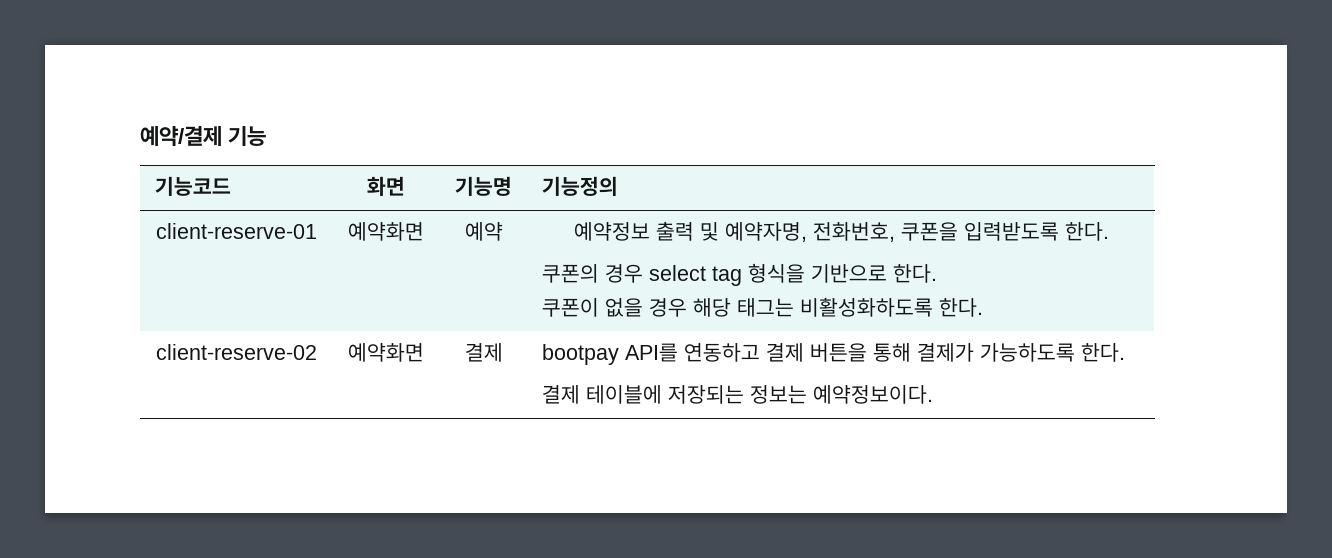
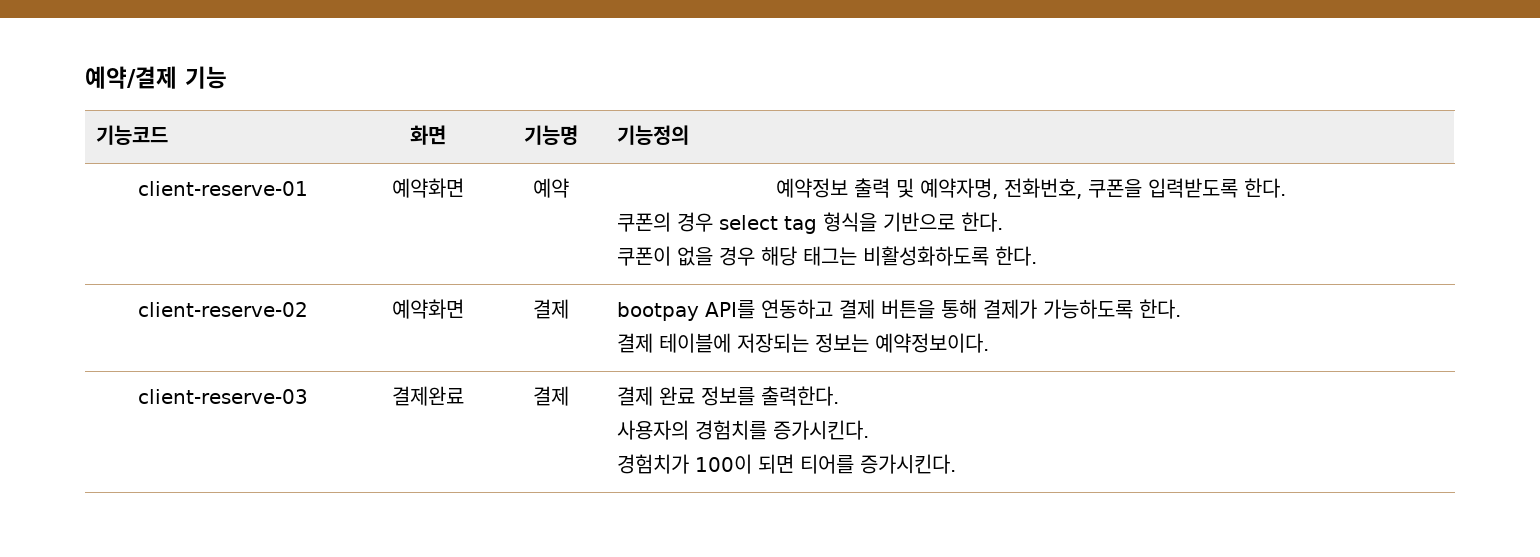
+ client-reserve-03 | 결제완료 | 결제 | 결제 완료 정보를 출력한다.
+ 사용자의 경험치를 증가시킨다.
+ 경험치가 100이 되면 티어를 증가시킨다.

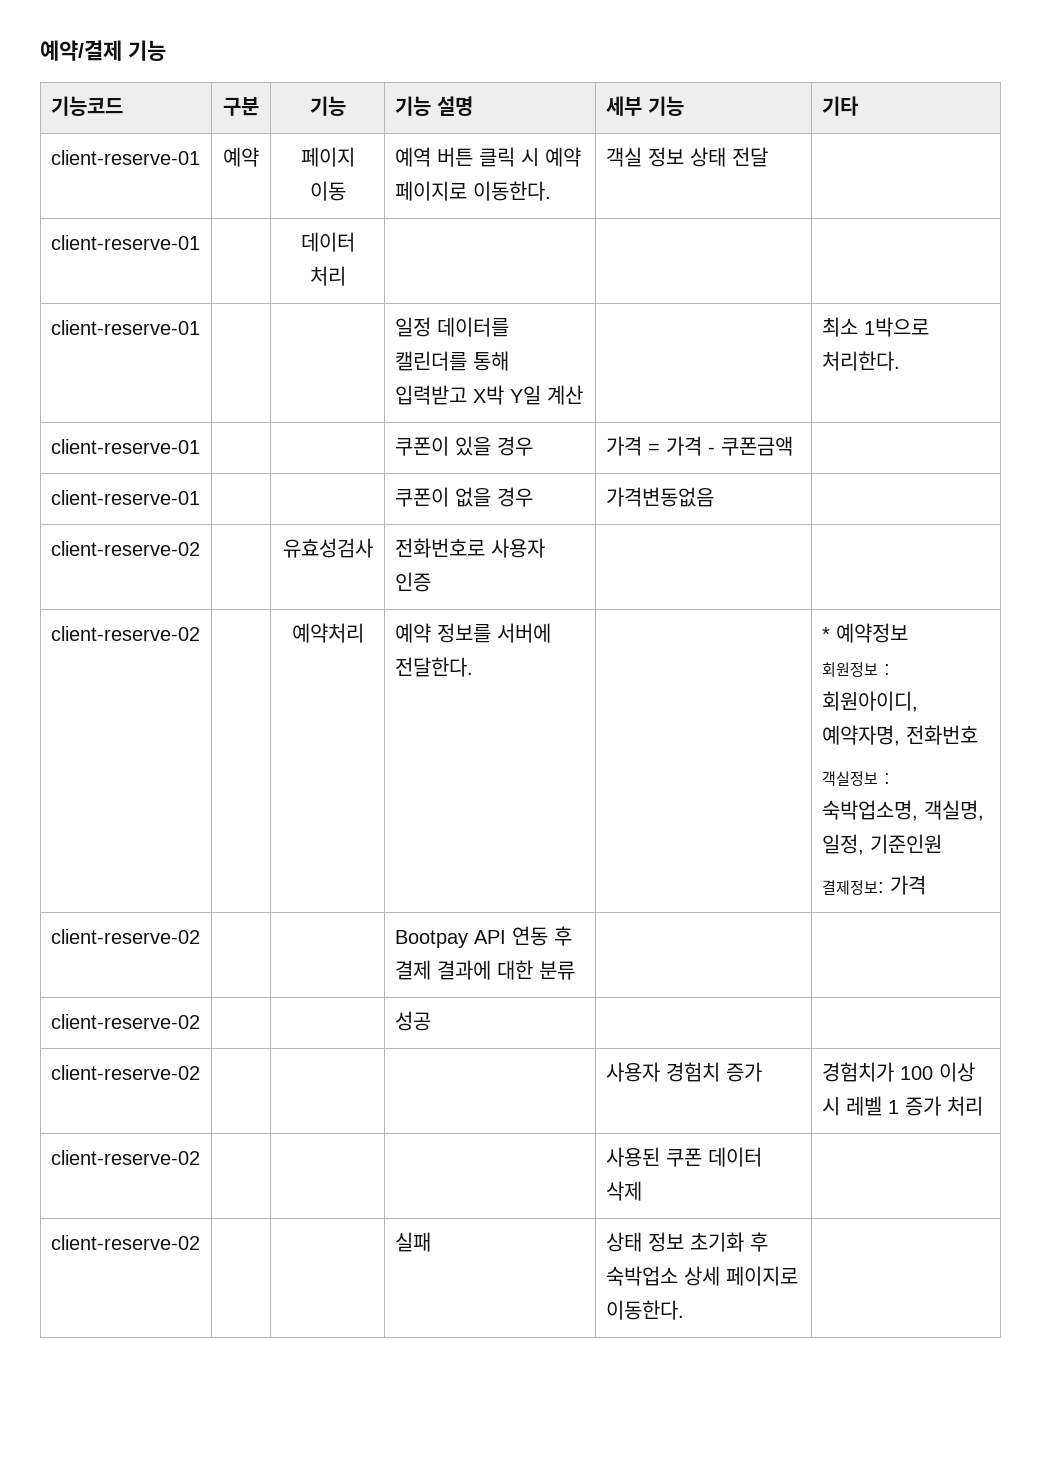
- 기능코드 | 화면 | 기능명 | 기능정의
- client-reserve-01 | 예약화면 | 예약 | 예약정보 출력 및 예약자명, 전화번호, 쿠폰을 입력받도록 한다.
- 쿠폰의 경우 select tag 형식을 기반으로 한다.
- 쿠폰이 없을 경우 해당 태그는 비활성화하도록 한다.
- client-reserve-02 | 예약화면 | 결제 | bootpay API를 연동하고 결제 버튼을 통해 결제가 가능하도록 한다.
- 결제 테이블에 저장되는 정보는 예약정보이다.
- client-reserve-03 | 결제완료 | 결제 | 결제 완료 정보를 출력한다.
- 사용자의 경험치를 증가시킨다.
- 경험치가 100이 되면 티어를 증가시킨다.
+ 기능코드 | 구분 | 기능 | 기능 설명 | 세부 기능 | 기타
+ client-reserve-01 | 예약 | 페이지 이동 | 예역 버튼 클릭 시 예약 페이지로 이동한다. | 객실 정보 상태 전달 |
+ client-reserve-01 | | 데이터 처리 | | |
+ client-reserve-01 | | | 일정 데이터를 캘린더를 통해 입력받고 X박 Y일 계산 | | 최소 1박으로 처리한다.
+ client-reserve-01 | | | 쿠폰이 있을 경우 | 가격 = 가격 - 쿠폰금액 |
+ client-reserve-01 | | | 쿠폰이 없을 경우 | 가격변동없음 |
+ client-reserve-02 | | 유효성검사 | 전화번호로 사용자 인증 | |
+ client-reserve-02 | | 예약처리 | 예약 정보를 서버에 전달한다. | | * 예약정보
+ 회원정보 : 회원아이디, 예약자명, 전화번호
+ 객실정보 : 숙박업소명, 객실명, 일정, 기준인원
+ 결제정보: 가격
+ client-reserve-02 | | | Bootpay API 연동 후 결제 결과에 대한 분류 | |
+ client-reserve-02 | | | 성공 | |
+ client-reserve-02 | | | | 사용자 경험치 증가 | 경험치가 100 이상 시 레벨 1 증가 처리
+ client-reserve-02 | | | | 사용된 쿠폰 데이터 삭제 |
+ client-reserve-02 | | | 실패 | 상태 정보 초기화 후 숙박업소 상세 페이지로 이동한다. |

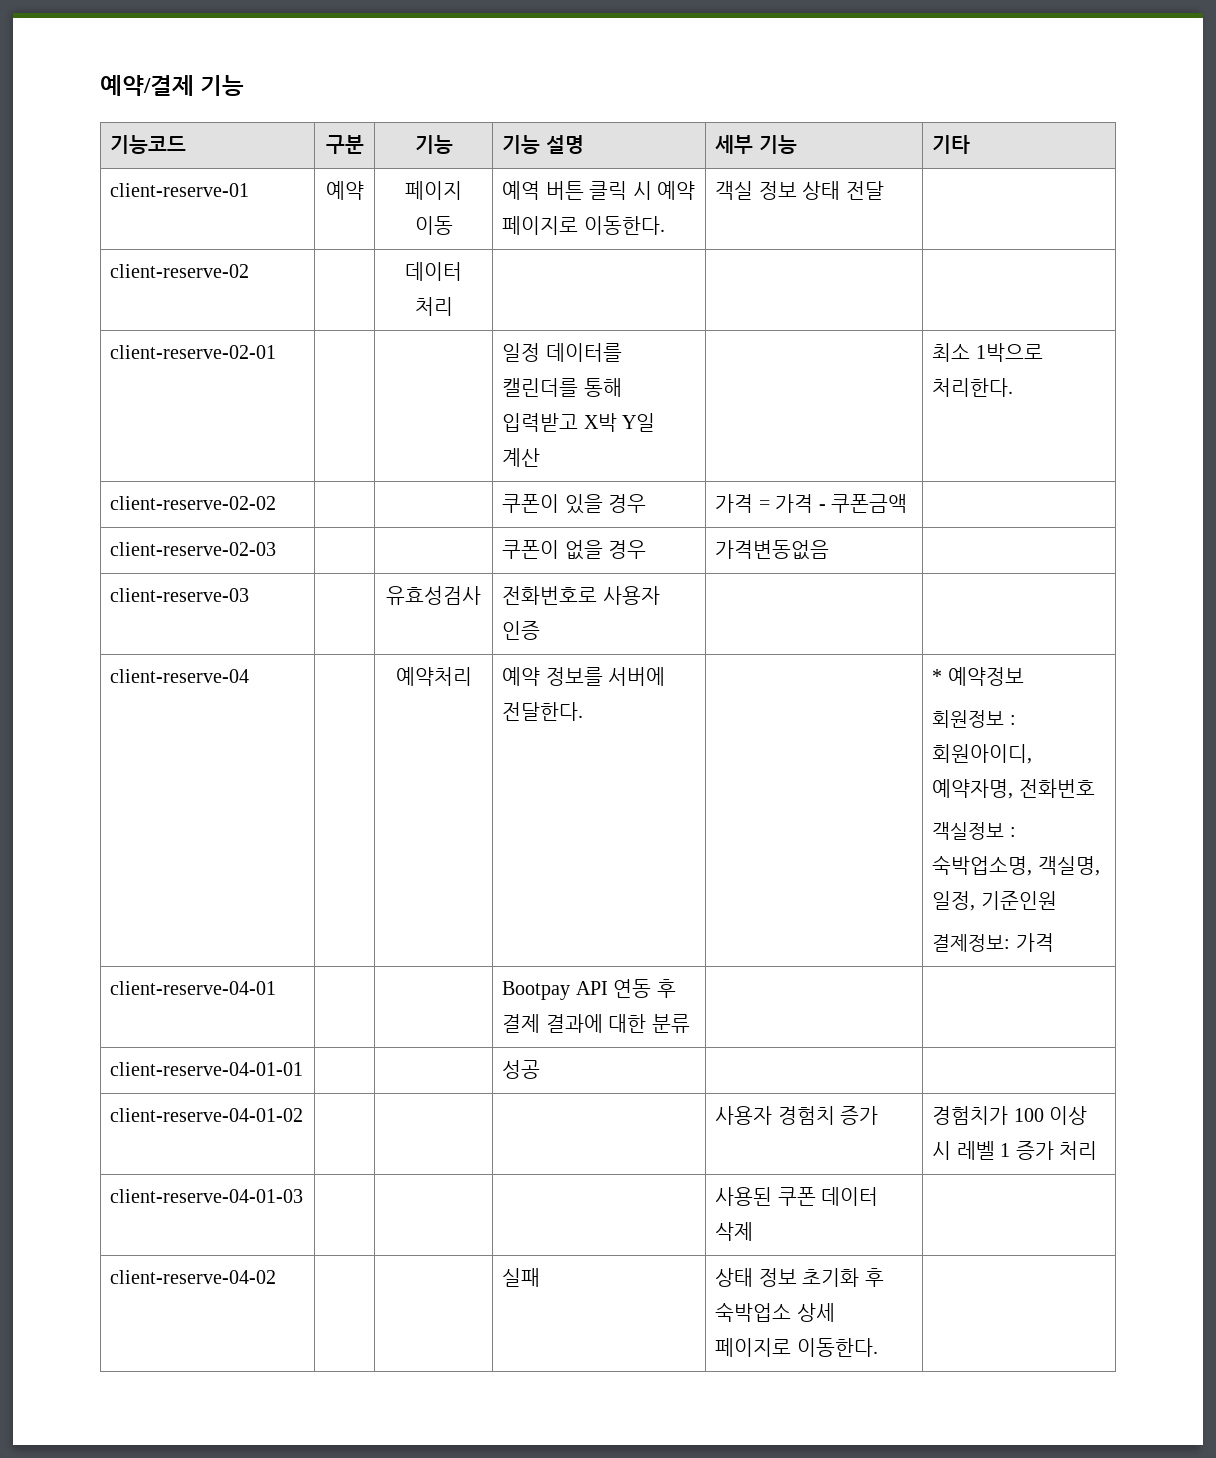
- client-reserve-01 | | 데이터 처리 | | |
+ client-reserve-02 | | 데이터 처리 | | |
- client-reserve-01 | | | 일정 데이터를 캘린더를 통해 입력받고 X박 Y일 계산 | | 최소 1박으로 처리한다.
+ client-reserve-02-01 | | | 일정 데이터를 캘린더를 통해 입력받고 X박 Y일 계산 | | 최소 1박으로 처리한다.
- client-reserve-01 | | | 쿠폰이 있을 경우 | 가격 = 가격 - 쿠폰금액 |
+ client-reserve-02-02 | | | 쿠폰이 있을 경우 | 가격 = 가격 - 쿠폰금액 |
- client-reserve-01 | | | 쿠폰이 없을 경우 | 가격변동없음 |
+ client-reserve-02-03 | | | 쿠폰이 없을 경우 | 가격변동없음 |
- client-reserve-02 | | 유효성검사 | 전화번호로 사용자 인증 | |
+ client-reserve-03 | | 유효성검사 | 전화번호로 사용자 인증 | |
- client-reserve-02 | | 예약처리 | 예약 정보를 서버에 전달한다. | | * 예약정보
+ client-reserve-04 | | 예약처리 | 예약 정보를 서버에 전달한다. | | * 예약정보
- client-reserve-02 | | | Bootpay API 연동 후 결제 결과에 대한 분류 | |
+ client-reserve-04-01 | | | Bootpay API 연동 후 결제 결과에 대한 분류 | |
- client-reserve-02 | | | 성공 | |
+ client-reserve-04-01-01 | | | 성공 | |
- client-reserve-02 | | | | 사용자 경험치 증가 | 경험치가 100 이상 시 레벨 1 증가 처리
+ client-reserve-04-01-02 | | | | 사용자 경험치 증가 | 경험치가 100 이상 시 레벨 1 증가 처리
- client-reserve-02 | | | | 사용된 쿠폰 데이터 삭제 |
+ client-reserve-04-01-03 | | | | 사용된 쿠폰 데이터 삭제 |
- client-reserve-02 | | | 실패 | 상태 정보 초기화 후 숙박업소 상세 페이지로 이동한다. |
+ client-reserve-04-02 | | | 실패 | 상태 정보 초기화 후 숙박업소 상세 페이지로 이동한다. |

